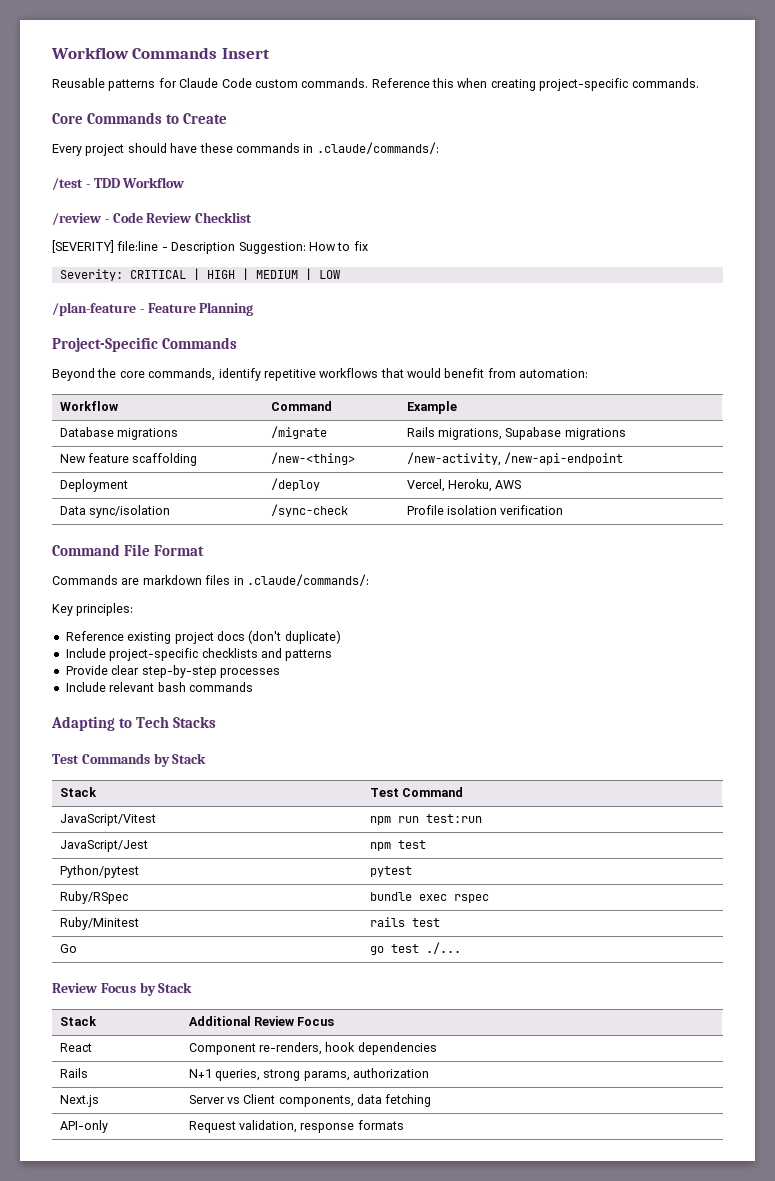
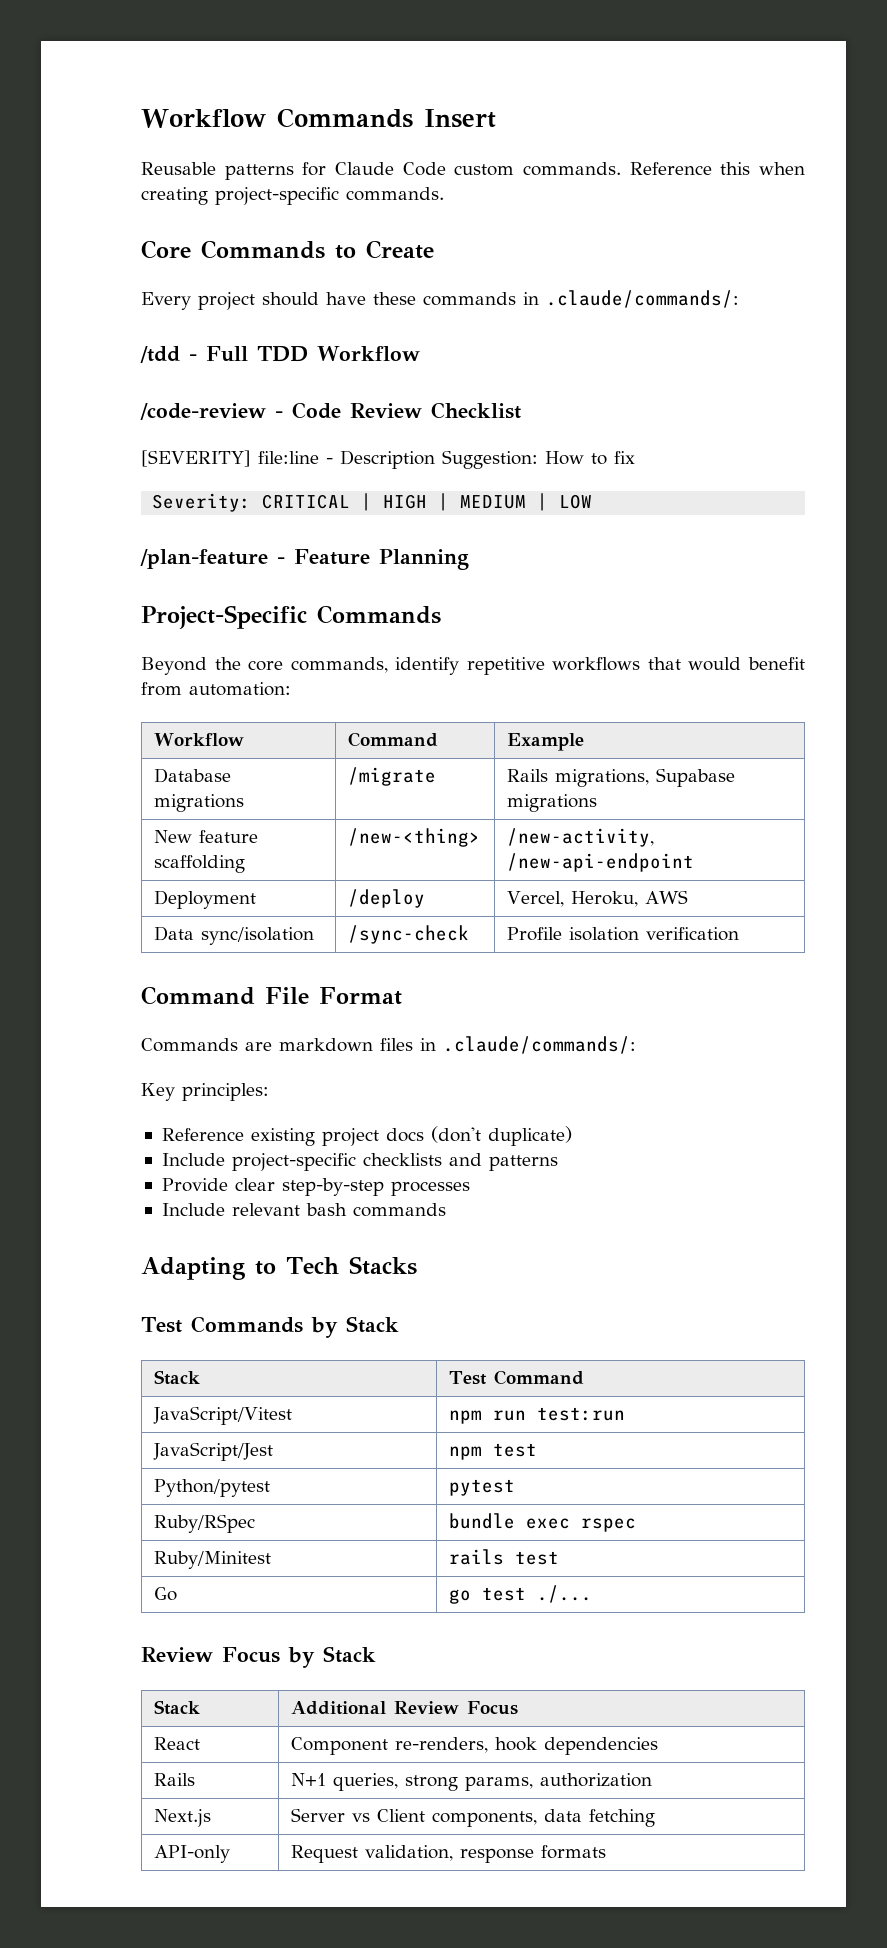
- /test - TDD Workflow
+ /tdd - Full TDD Workflow
- /review - Code Review Checklist
+ /code-review - Code Review Checklist

